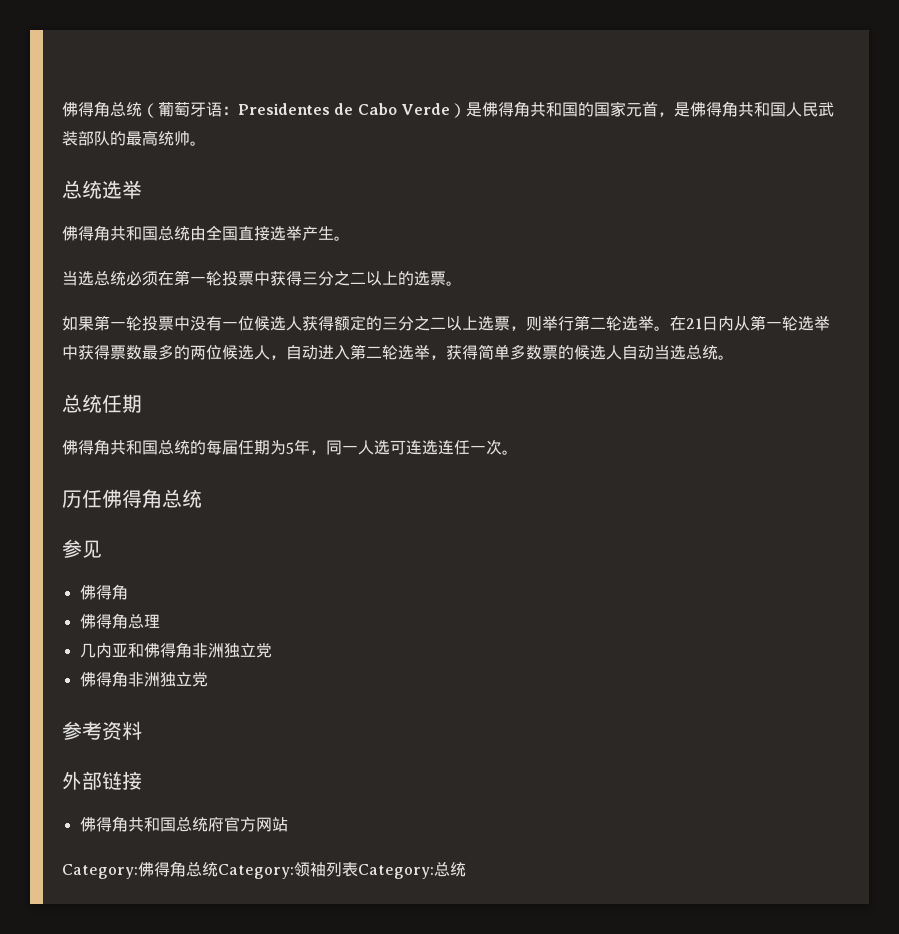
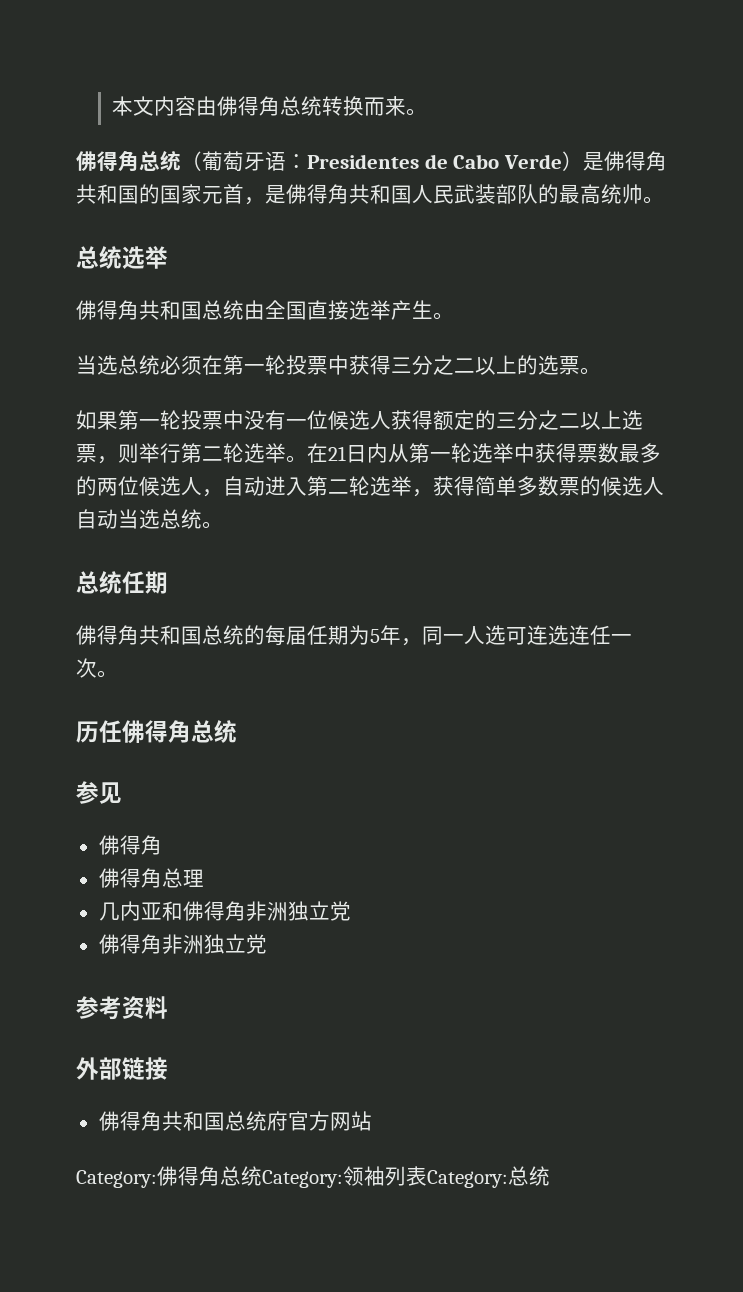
+ 本文内容由佛得角总统转换而来。

